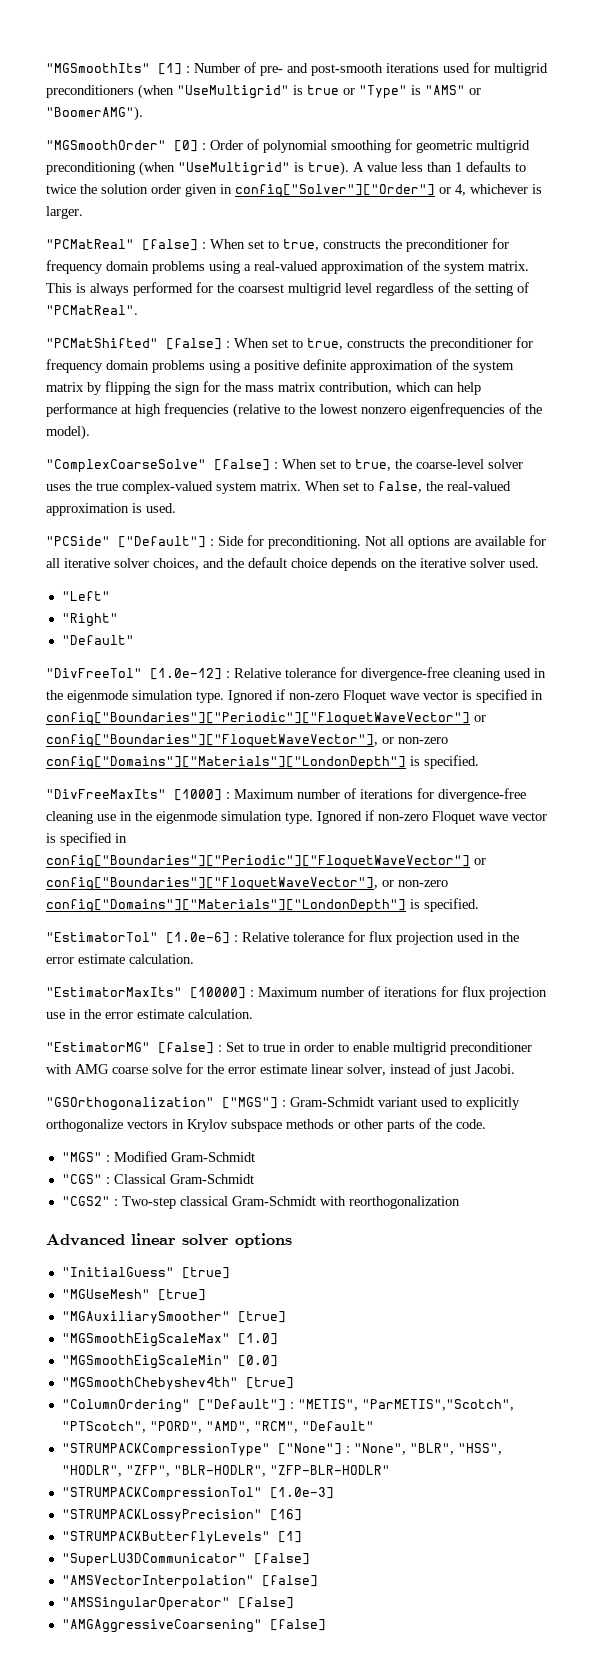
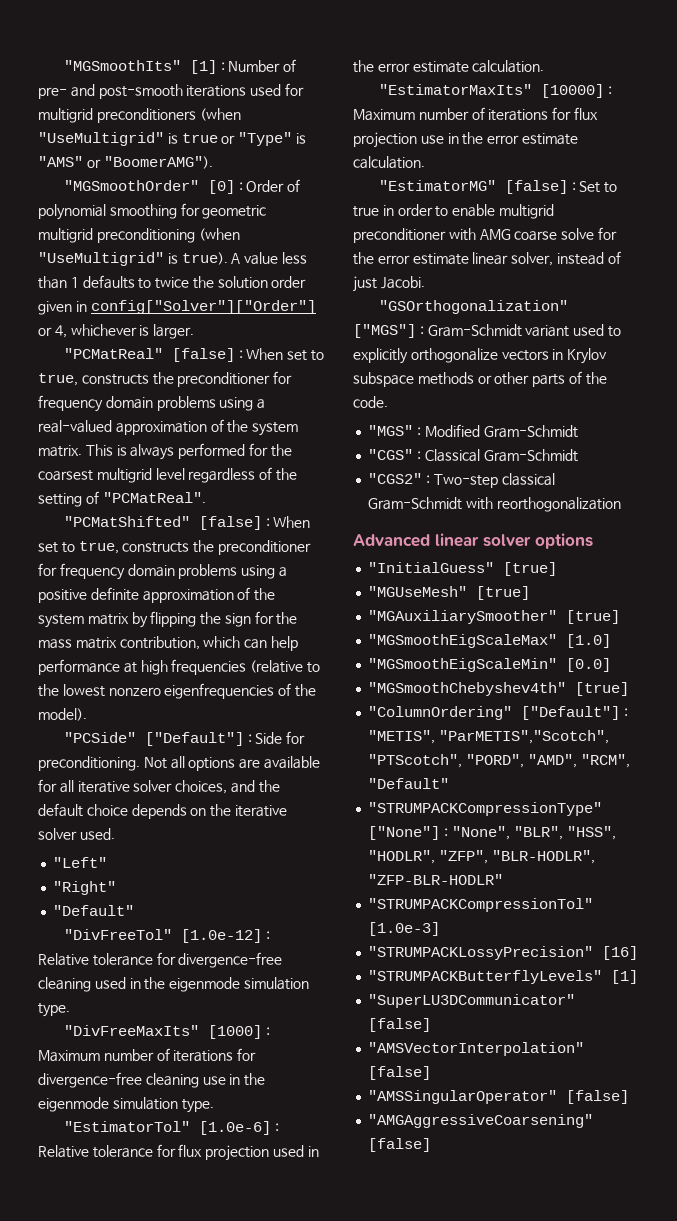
- "ComplexCoarseSolve" [false] : When set to true, the coarse-level solver uses the true complex-valued system matrix. When set to false, the real-valued approximation is used.
- "DivFreeTol" [1.0e-12] : Relative tolerance for divergence-free cleaning used in the eigenmode simulation type. Ignored if non-zero Floquet wave vector is specified in config["Boundaries"]["Periodic"]["FloquetWaveVector"] or config["Boundaries"]["FloquetWaveVector"], or non-zero config["Domains"]["Materials"]["LondonDepth"] is specified.
+ "DivFreeTol" [1.0e-12] : Relative tolerance for divergence-free cleaning used in the eigenmode simulation type.
- "DivFreeMaxIts" [1000] : Maximum number of iterations for divergence-free cleaning use in the eigenmode simulation type. Ignored if non-zero Floquet wave vector is specified in config["Boundaries"]["Periodic"]["FloquetWaveVector"] or config["Boundaries"]["FloquetWaveVector"], or non-zero config["Domains"]["Materials"]["LondonDepth"] is specified.
+ "DivFreeMaxIts" [1000] : Maximum number of iterations for divergence-free cleaning use in the eigenmode simulation type.

